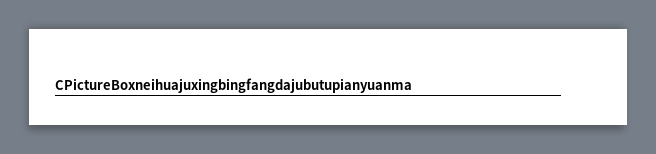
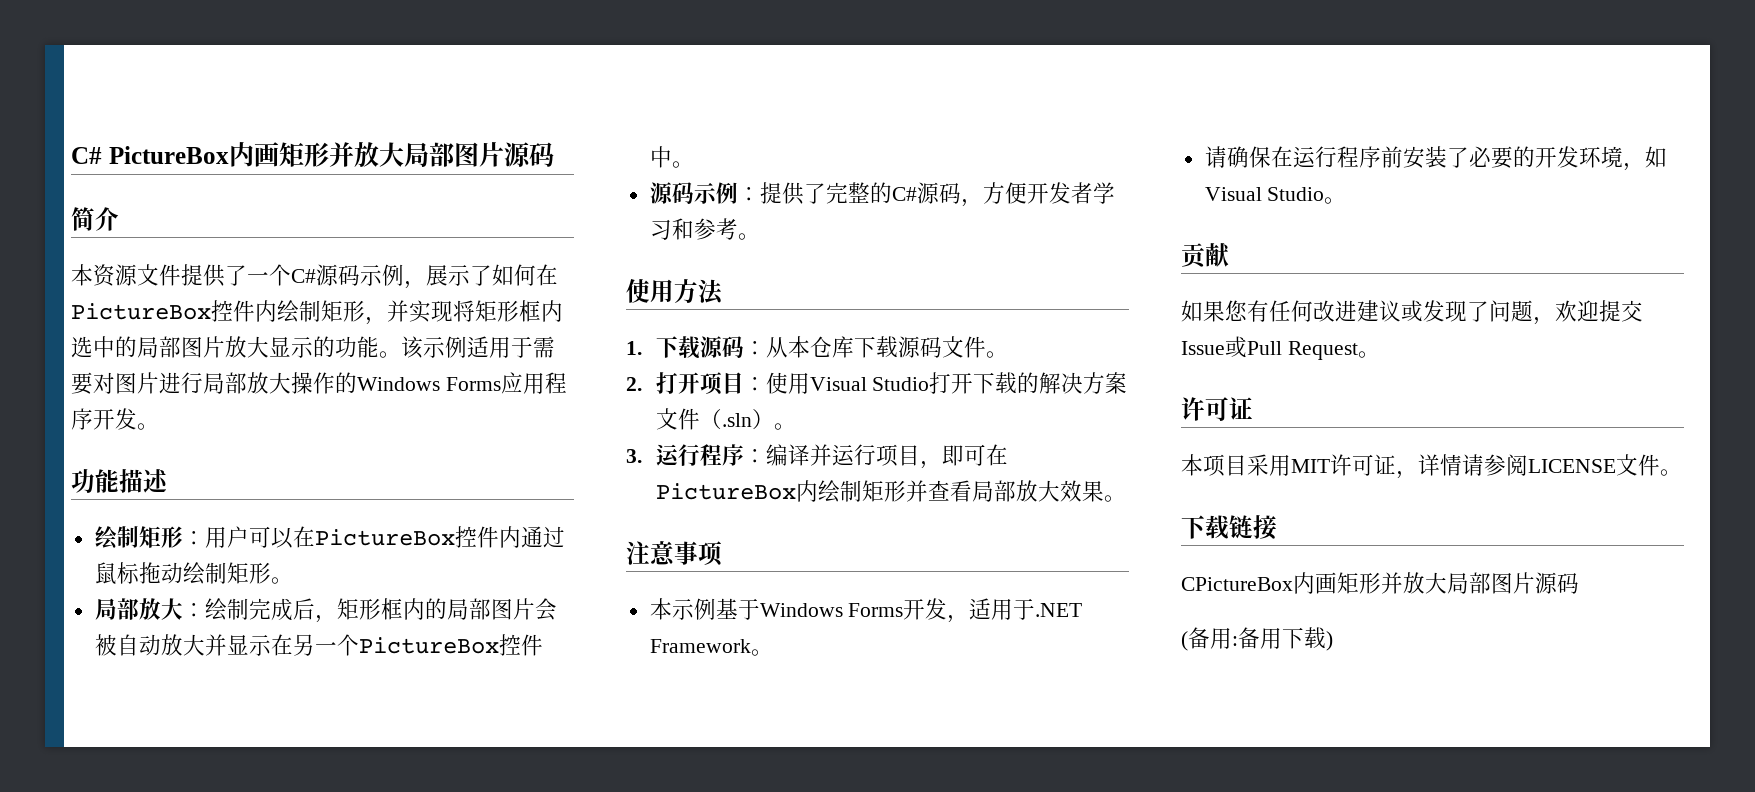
- CPictureBoxneihuajuxingbingfangdajubutupianyuanma
+ C# PictureBox内画矩形并放大局部图片源码
+ 简介
+ 本资源文件提供了一个C#源码示例，展示了如何在PictureBox控件内绘制矩形，并实现将矩形框内选中的局部图片放大显示的功能。该示例适用于需要对图片进行局部放大操作的Windows Forms应用程序开发。
+ 功能描述
+ 绘制矩形：用户可以在PictureBox控件内通过鼠标拖动绘制矩形。
+ 局部放大：绘制完成后，矩形框内的局部图片会被自动放大并显示在另一个PictureBox控件中。
+ 源码示例：提供了完整的C#源码，方便开发者学习和参考。
+ 使用方法
+ 1.下载源码：从本仓库下载源码文件。
+ 2.打开项目：使用Visual Studio打开下载的解决方案文件（.sln）。
+ 3.运行程序：编译并运行项目，即可在PictureBox内绘制矩形并查看局部放大效果。
+ 注意事项
+ 本示例基于Windows Forms开发，适用于.NET Framework。
+ 请确保在运行程序前安装了必要的开发环境，如Visual Studio。
+ 贡献
+ 如果您有任何改进建议或发现了问题，欢迎提交Issue或Pull Request。
+ 许可证
+ 本项目采用MIT许可证，详情请参阅LICENSE文件。
+ 下载链接
+ CPictureBox内画矩形并放大局部图片源码
+ (备用:备用下载)

